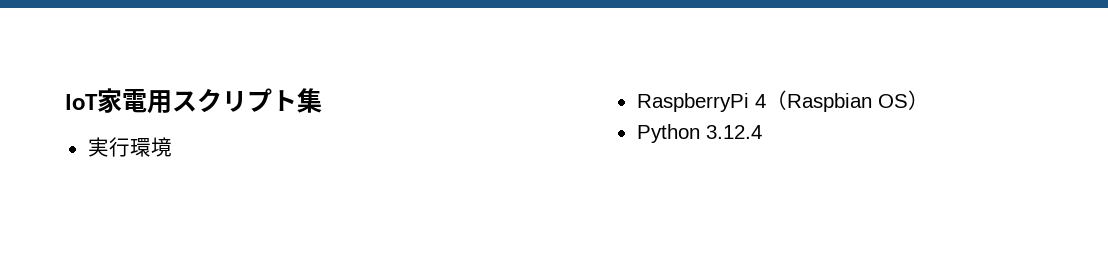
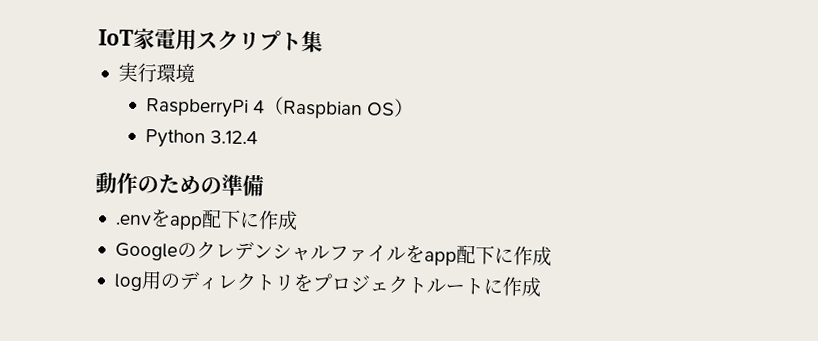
+ 動作のための準備
+ .envをapp配下に作成
+ Googleのクレデンシャルファイルをapp配下に作成
+ log用のディレクトリをプロジェクトルートに作成

